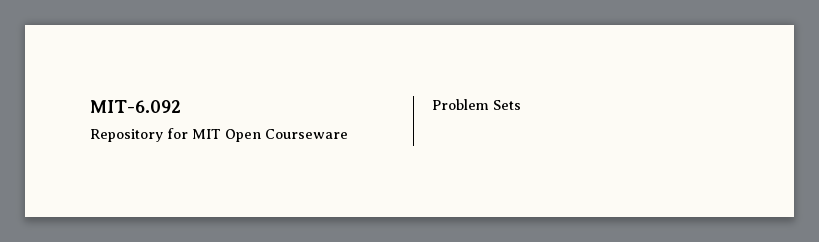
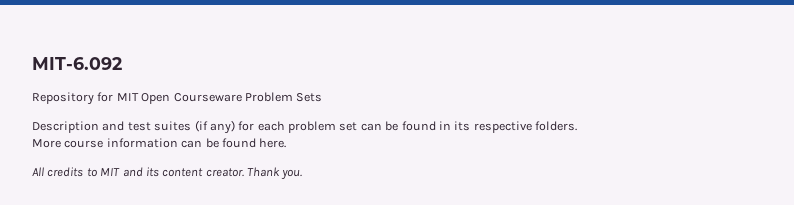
+ Description and test suites (if any) for each problem set can be found in its respective folders.
+ More course information can be found here.
+ All credits to MIT and its content creator. Thank you.

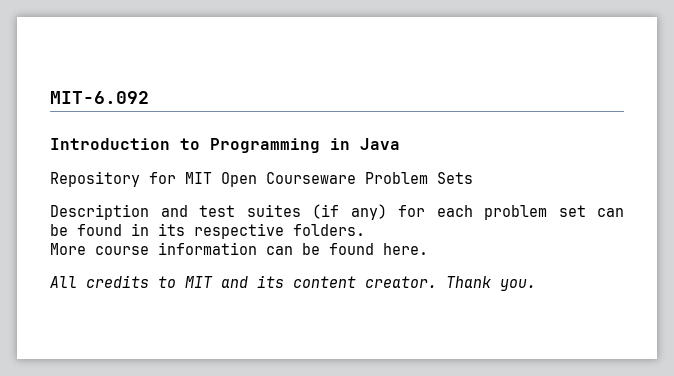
+ Introduction to Programming in Java

